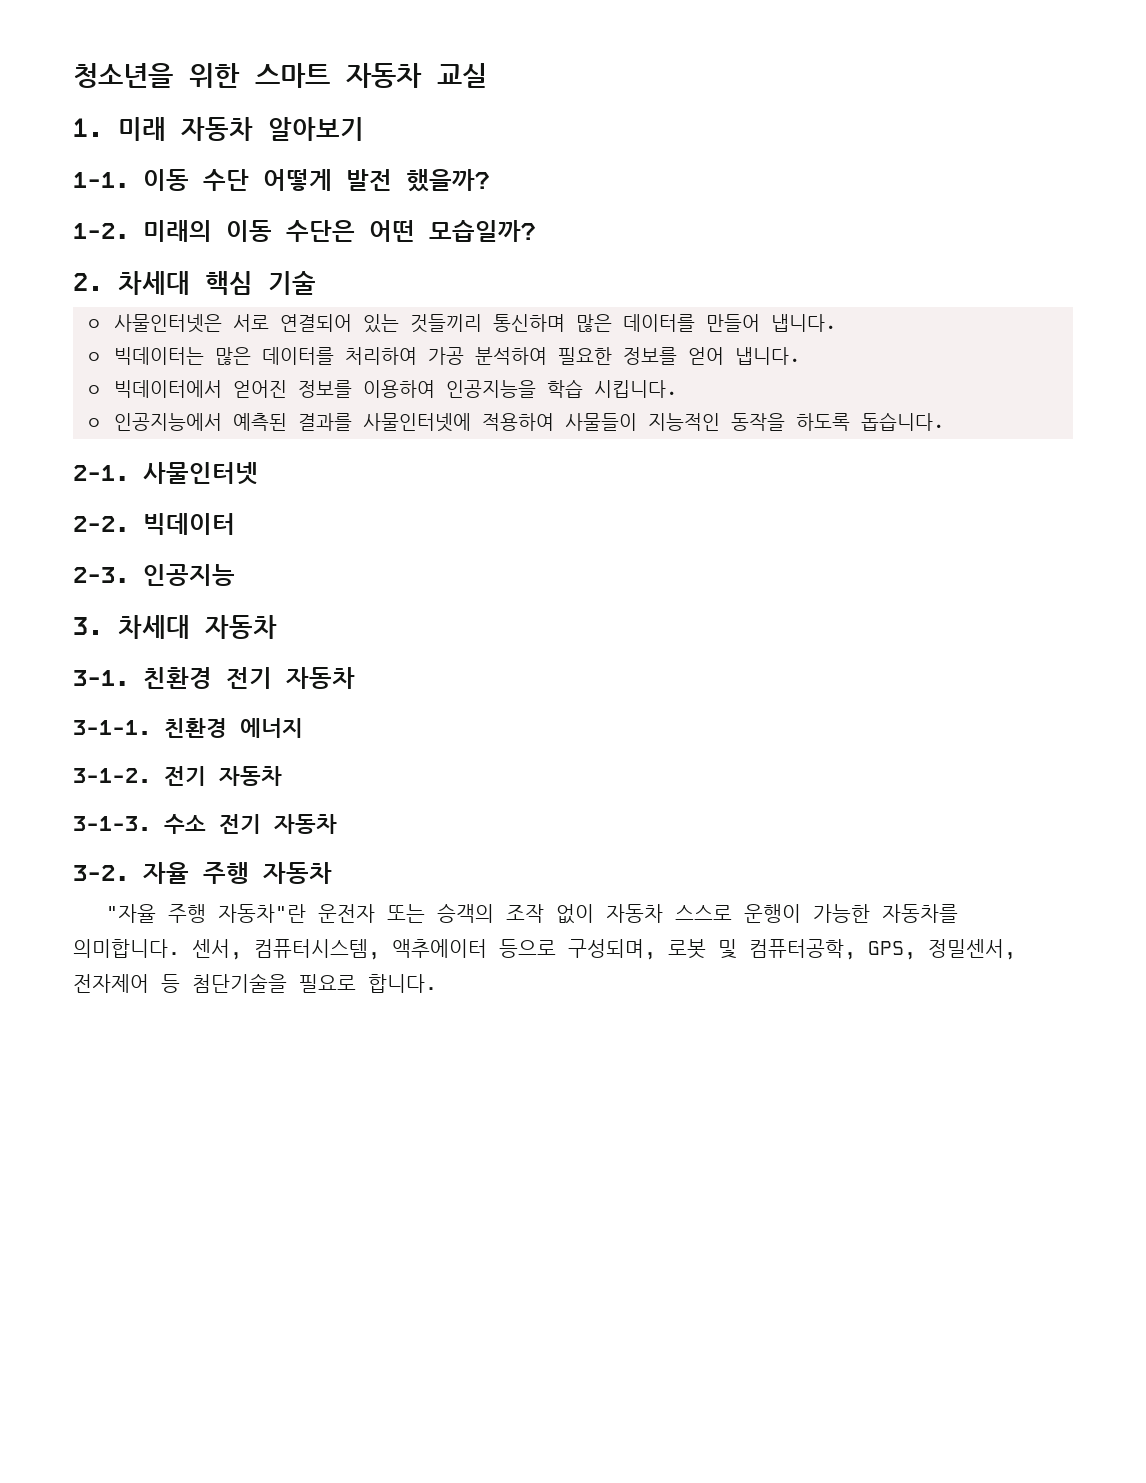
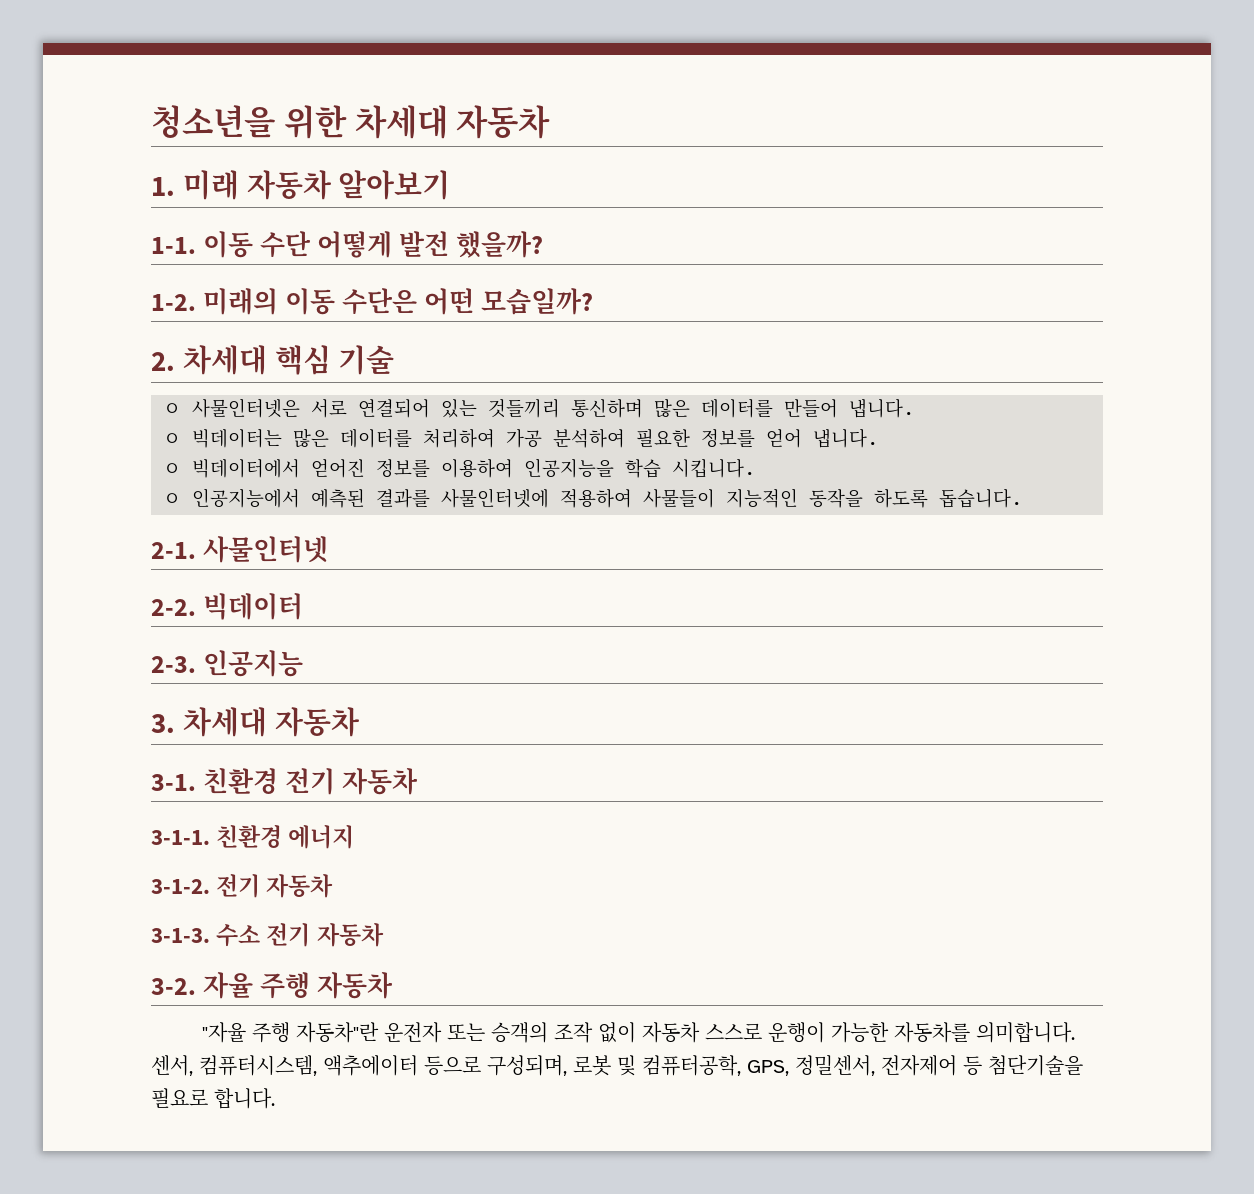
- 청소년을 위한 스마트 자동차 교실
+ 청소년을 위한 차세대 자동차

